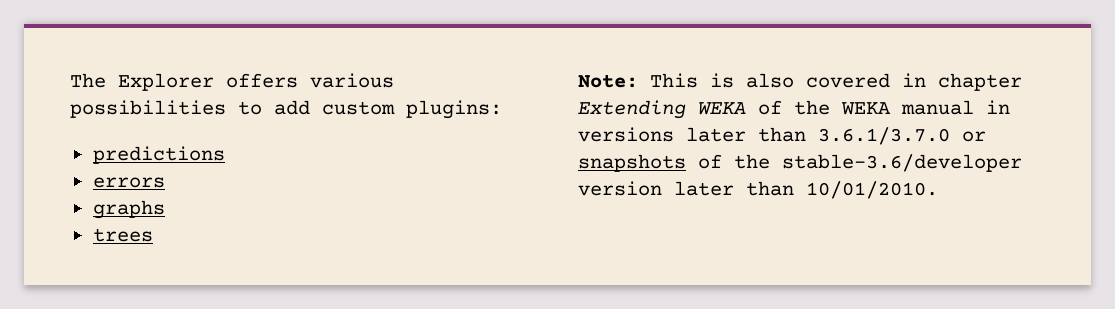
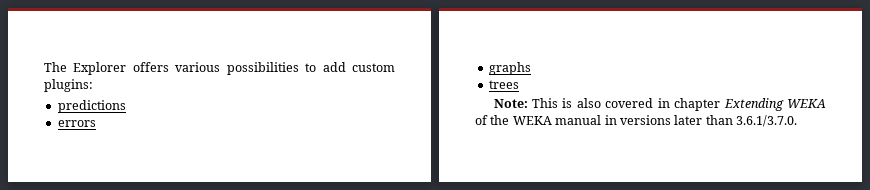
- Note: This is also covered in chapter Extending WEKA of the WEKA manual in versions later than 3.6.1/3.7.0 or snapshots of the stable-3.6/developer version later than 10/01/2010.
+ Note: This is also covered in chapter Extending WEKA of the WEKA manual in versions later than 3.6.1/3.7.0.

